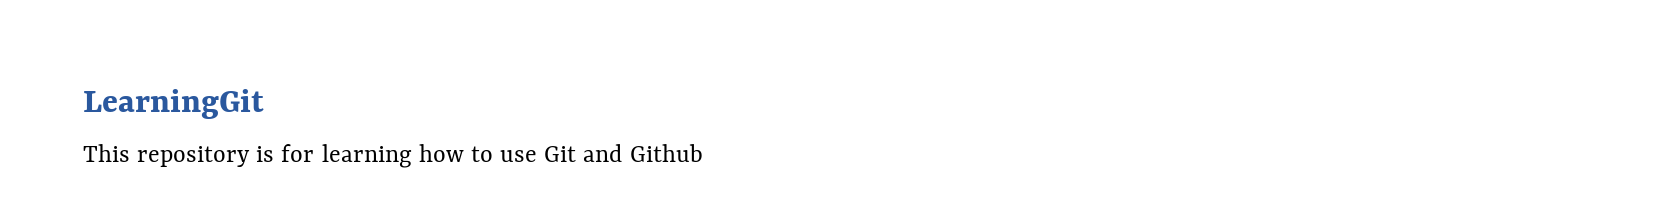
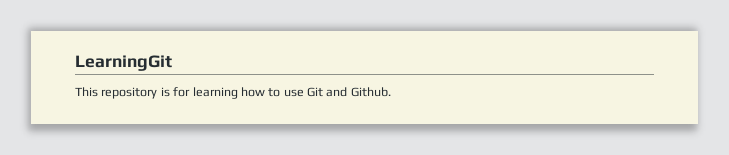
- This repository is for learning how to use Git and Github
+ This repository is for learning how to use Git and Github.

